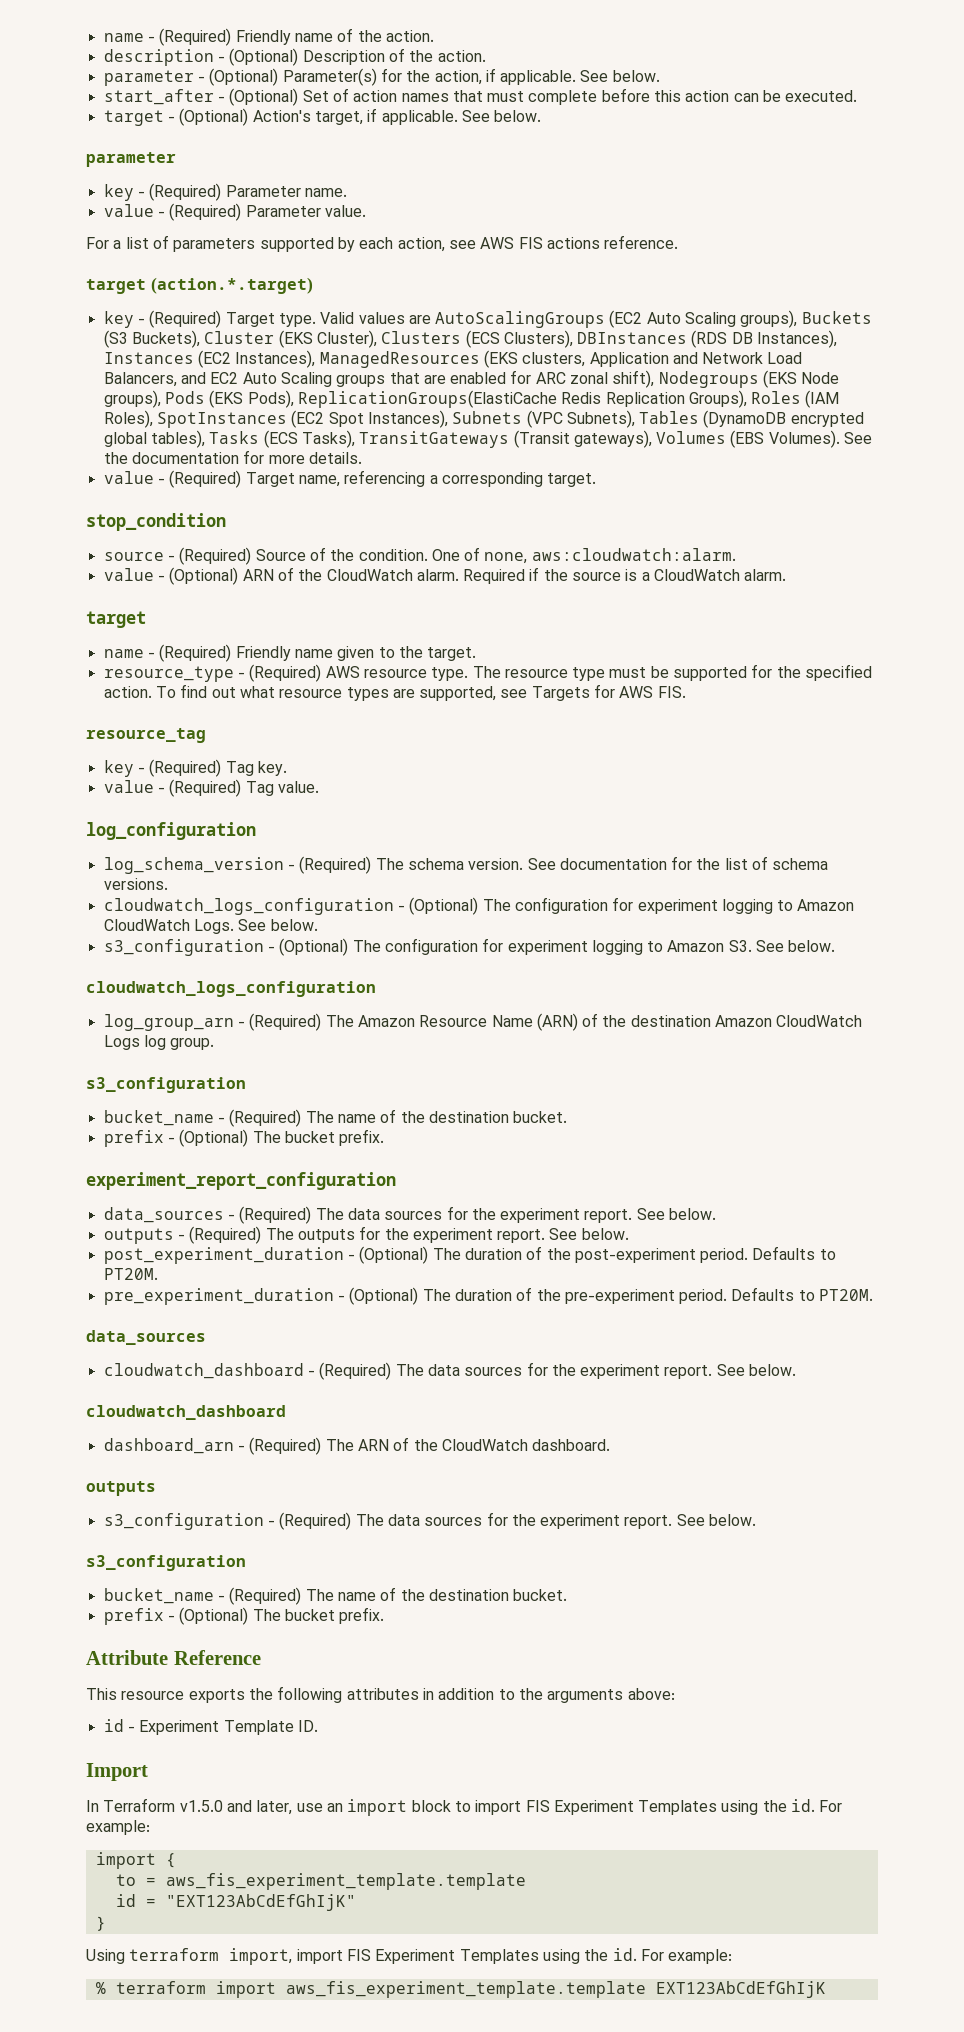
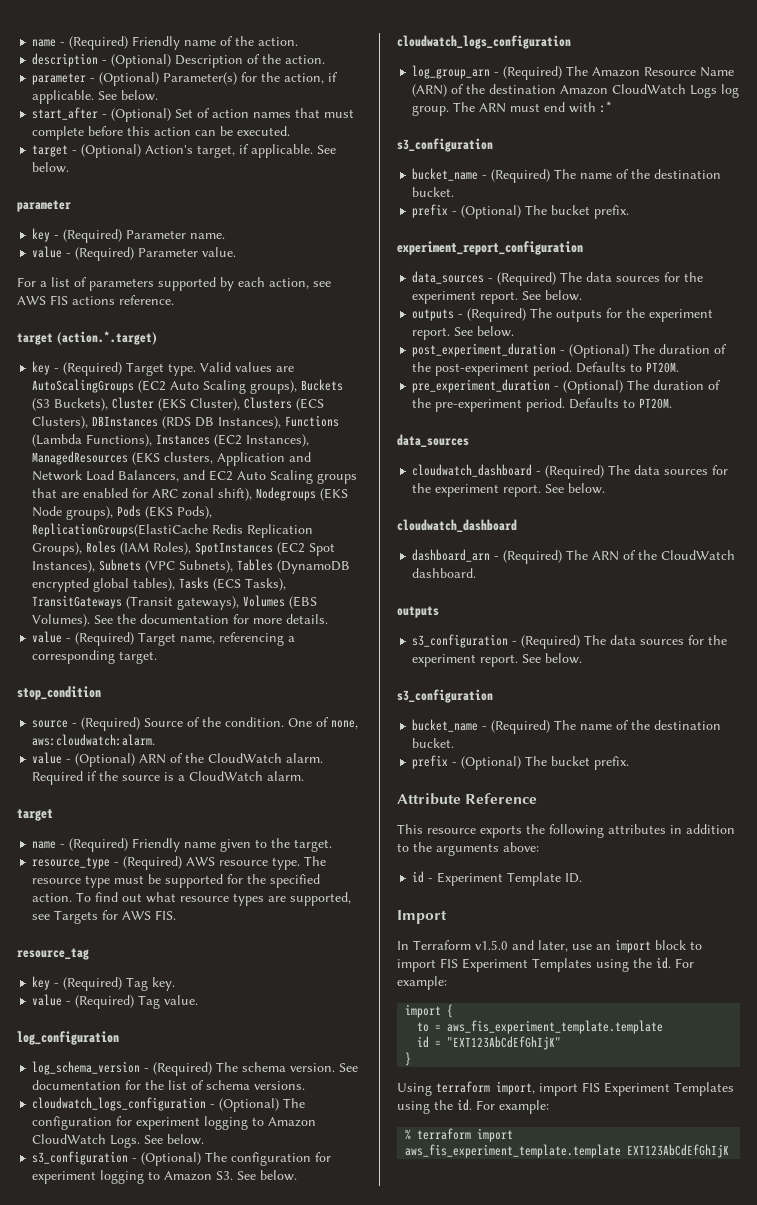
- Valid values are AutoScalingGroups (EC2 Auto Scaling groups), Buckets (S3 Buckets), Cluster (EKS Cluster), Clusters (ECS Clusters), DBInstances (RDS DB Instances), Instances (EC2 Instances), ManagedResources (EKS clusters, Application and Network Load Balancers, and EC2 Auto Scaling groups that are enabled for ARC zonal shift), Nodegroups (EKS Node groups), Pods (EKS Pods), ReplicationGroups(ElastiCache Redis Replication Groups), Roles (IAM Roles), SpotInstances (EC2 Spot Instances), Subnets (VPC Subnets), Tables (DynamoDB encrypted global tables), Tasks (ECS Tasks), TransitGateways (Transit gateways), Volumes (EBS Volumes).
+ Valid values are AutoScalingGroups (EC2 Auto Scaling groups), Buckets (S3 Buckets), Cluster (EKS Cluster), Clusters (ECS Clusters), DBInstances (RDS DB Instances), Functions (Lambda Functions), Instances (EC2 Instances), ManagedResources (EKS clusters, Application and Network Load Balancers, and EC2 Auto Scaling groups that are enabled for ARC zonal shift), Nodegroups (EKS Node groups), Pods (EKS Pods), ReplicationGroups(ElastiCache Redis Replication Groups), Roles (IAM Roles), SpotInstances (EC2 Spot Instances), Subnets (VPC Subnets), Tables (DynamoDB encrypted global tables), Tasks (ECS Tasks), TransitGateways (Transit gateways), Volumes (EBS Volumes).
+ The ARN must end with :*

